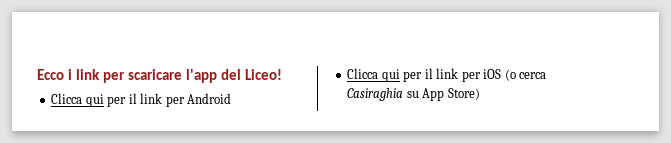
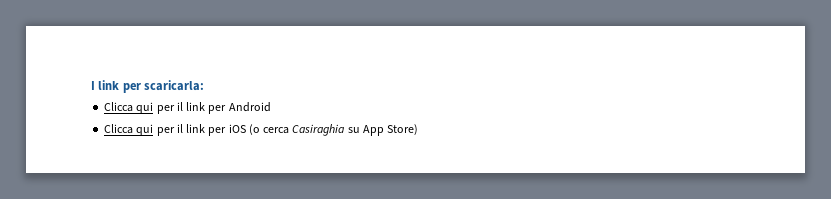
- Ecco i link per scaricare l'app del Liceo!
+ I link per scaricarla:

